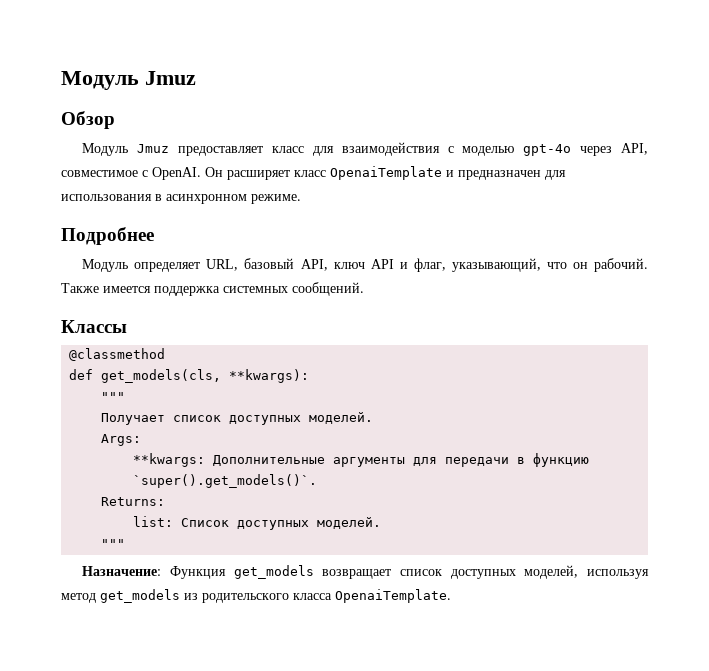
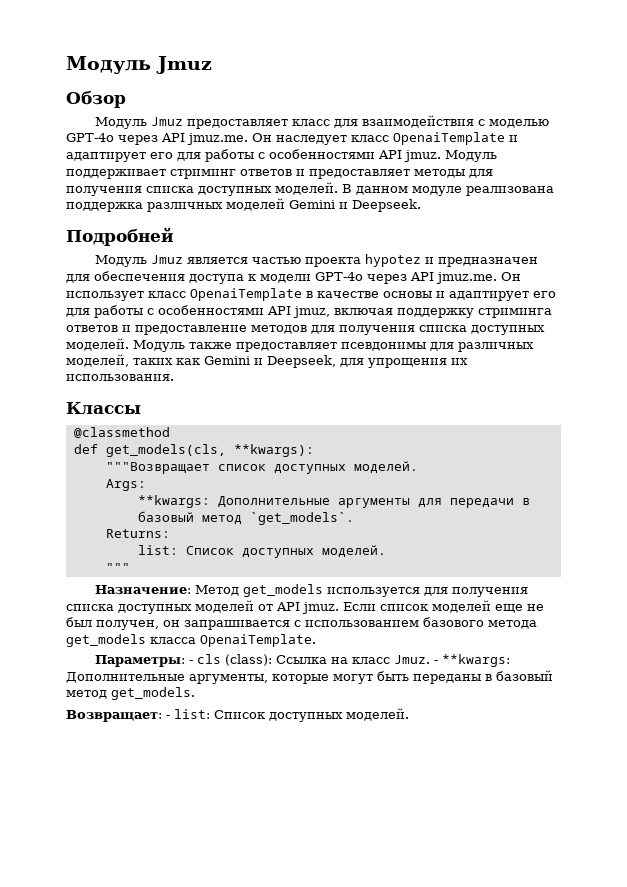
- Модуль Jmuz предоставляет класс для взаимодействия с моделью gpt-4o через API, совместимое с OpenAI. Он расширяет класс OpenaiTemplate и предназначен для использования в асинхронном режиме.
- Подробнее
- Модуль определяет URL, базовый API, ключ API и флаг, указывающий, что он рабочий. Также имеется поддержка системных сообщений.
+ Модуль Jmuz предоставляет класс для взаимодействия с моделью GPT-4o через API jmuz.me. Он наследует класс OpenaiTemplate и адаптирует его для работы с особенностями API jmuz. Модуль поддерживает стриминг ответов и предоставляет методы для получения списка доступных моделей. В данном модуле реализована поддержка различных моделей Gemini и Deepseek.
+ Подробней
+ Модуль Jmuz является частью проекта hypotez и предназначен для обеспечения доступа к модели GPT-4o через API jmuz.me. Он использует класс OpenaiTemplate в качестве основы и адаптирует его для работы с особенностями API jmuz, включая поддержку стриминга ответов и предоставление методов для получения списка доступных моделей. Модуль также предоставляет псевдонимы для различных моделей, таких как Gemini и Deepseek, для упрощения их использования.
  def get_models(cls, **kwargs):
- """
- Получает список доступных моделей.
+ """Возвращает список доступных моделей.
- **kwargs: Дополнительные аргументы для передачи в функцию `super().get_models()`.
+ **kwargs: Дополнительные аргументы для передачи в базовый метод `get_models`.
- Назначение: Функция get_models возвращает список доступных моделей, используя метод get_models из родительского класса OpenaiTemplate.
+ Назначение: Метод get_models используется для получения списка доступных моделей от API jmuz. Если список моделей еще не был получен, он запрашивается с использованием базового метода get_models класса OpenaiTemplate.
+ Параметры: - cls (class): Ссылка на класс Jmuz. - **kwargs: Дополнительные аргументы, которые могут быть переданы в базовый метод get_models.
+ Возвращает: - list: Список доступных моделей.

